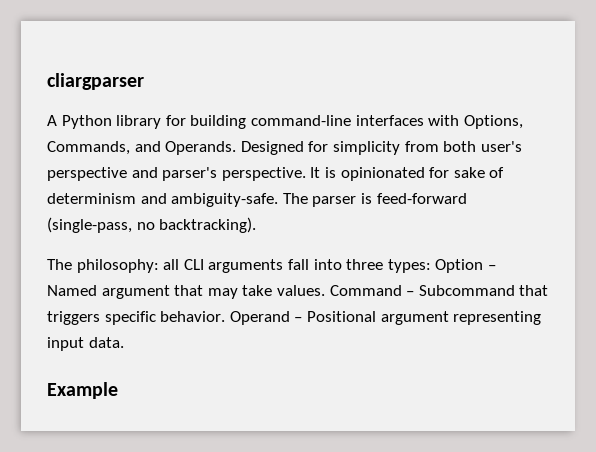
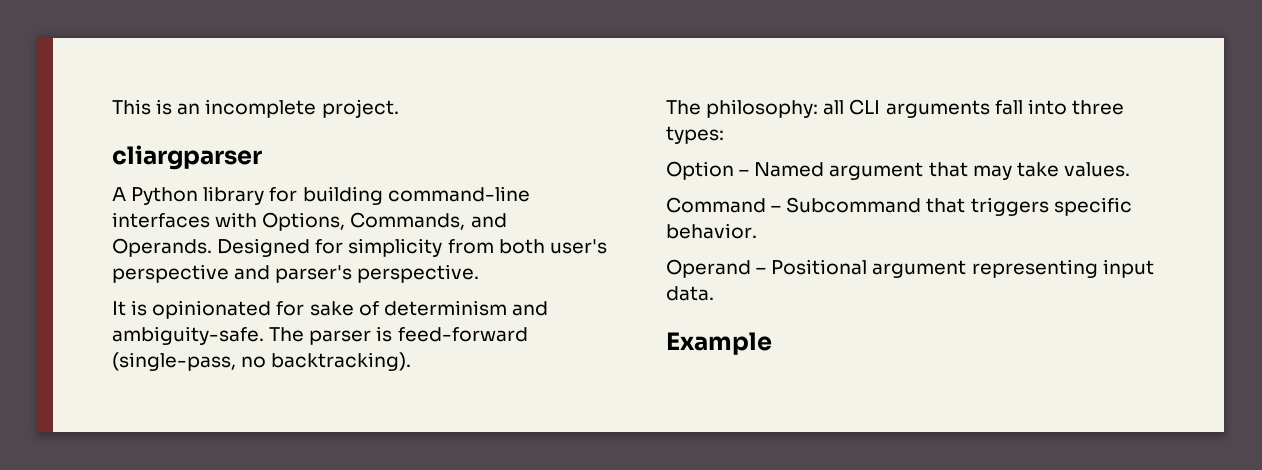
+ This is an incomplete project.
- Designed for simplicity from both user's perspective and parser's perspective. It is opinionated for sake of determinism and ambiguity-safe.
+ Designed for simplicity from both user's perspective and parser's perspective.
+ It is opinionated for sake of determinism and ambiguity-safe.
- The philosophy: all CLI arguments fall into three types: Option – Named argument that may take values. Command – Subcommand that triggers specific behavior. Operand – Positional argument representing input data.
+ The philosophy: all CLI arguments fall into three types:
+ Option – Named argument that may take values.
+ Command – Subcommand that triggers specific behavior.
+ Operand – Positional argument representing input data.

